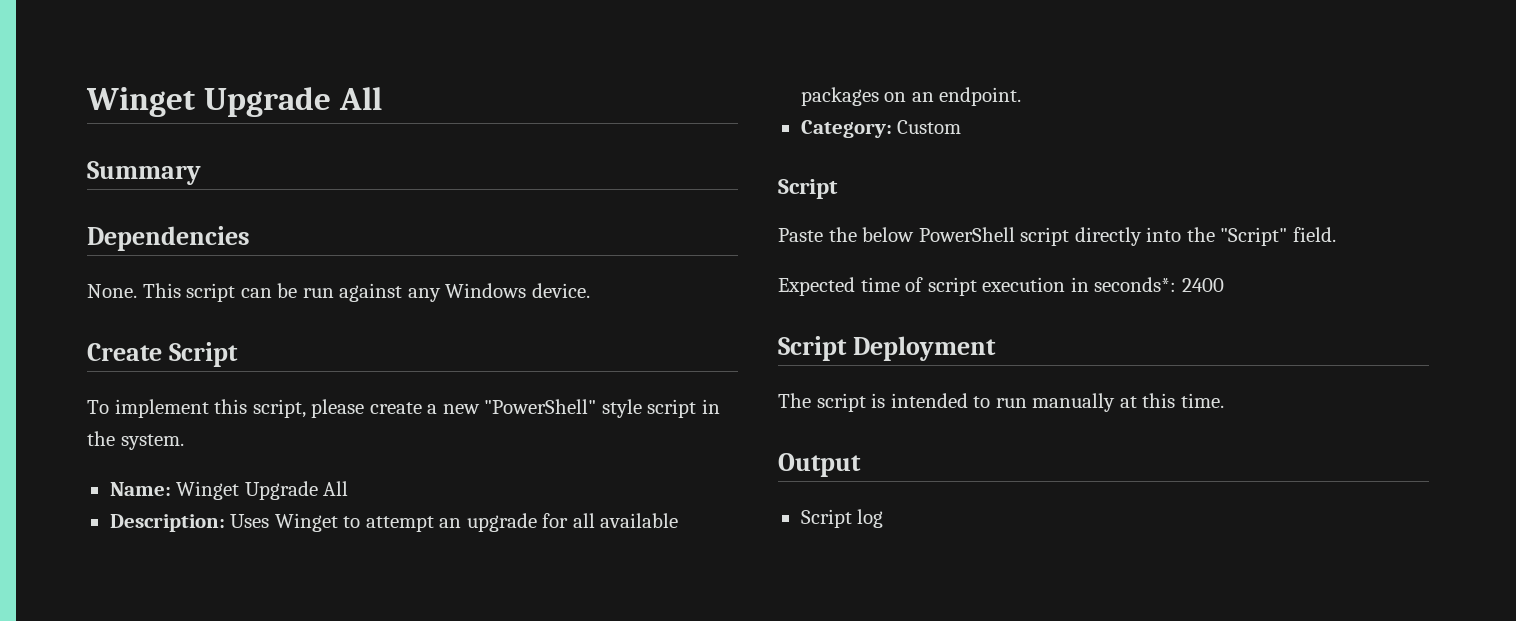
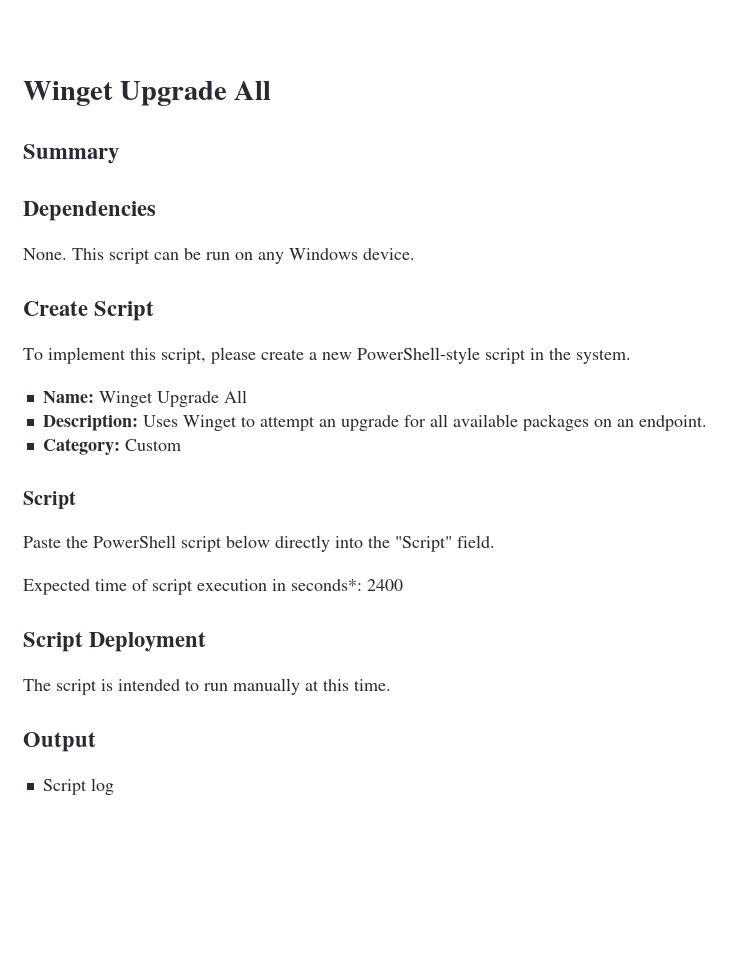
- This script can be run against any Windows device.
+ This script can be run on any Windows device.
- To implement this script, please create a new "PowerShell" style script in the system.
+ To implement this script, please create a new PowerShell-style script in the system.
- Paste the below PowerShell script directly into the "Script" field.
+ Paste the PowerShell script below directly into the "Script" field.

